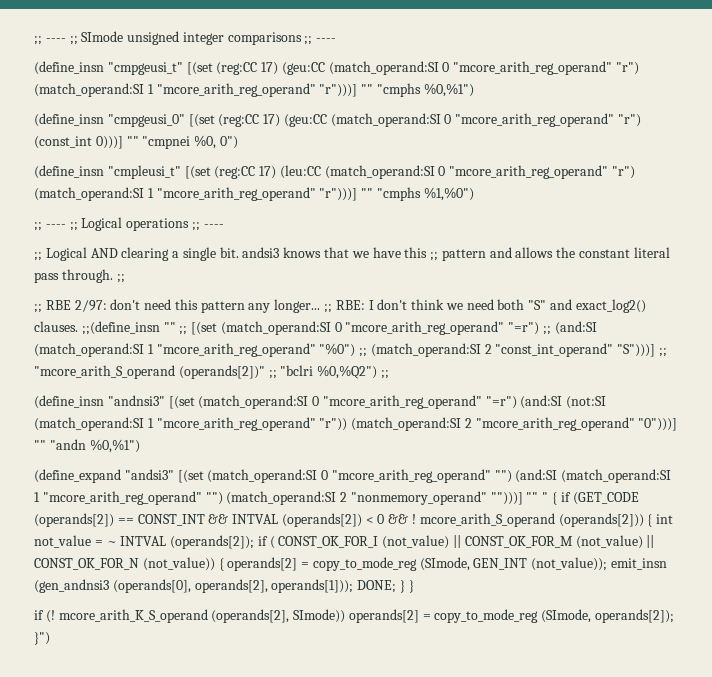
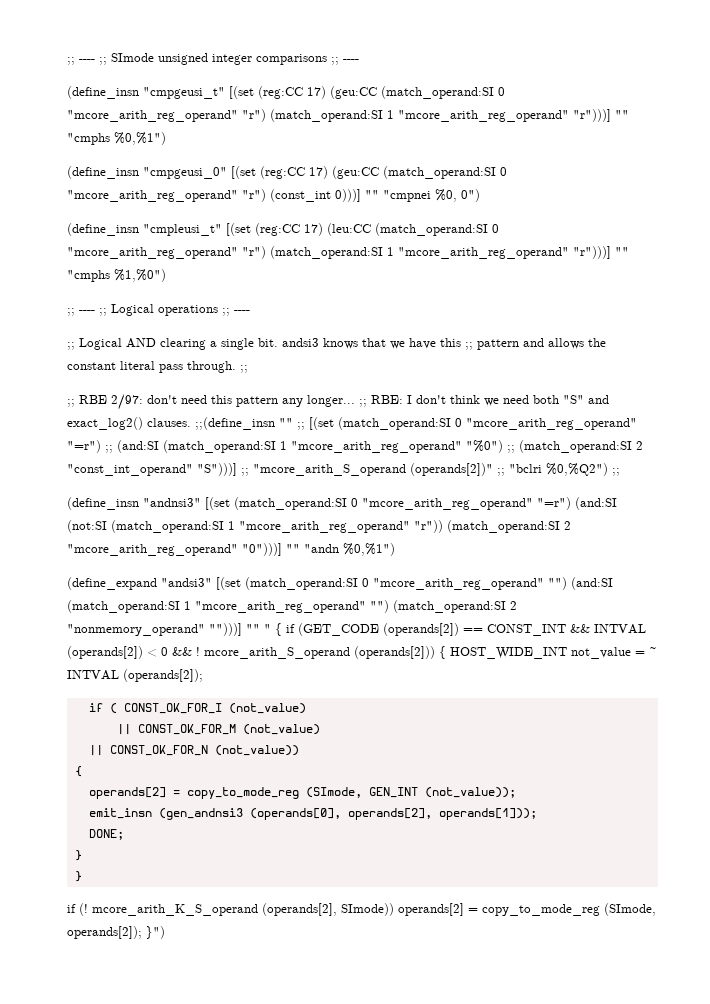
- (define_expand "andsi3" [(set (match_operand:SI 0 "mcore_arith_reg_operand" "") (and:SI (match_operand:SI 1 "mcore_arith_reg_operand" "") (match_operand:SI 2 "nonmemory_operand" "")))] "" " { if (GET_CODE (operands[2]) == CONST_INT && INTVAL (operands[2]) < 0 && ! mcore_arith_S_operand (operands[2])) { int not_value = ~ INTVAL (operands[2]); if ( CONST_OK_FOR_I (not_value) || CONST_OK_FOR_M (not_value) || CONST_OK_FOR_N (not_value)) { operands[2] = copy_to_mode_reg (SImode, GEN_INT (not_value)); emit_insn (gen_andnsi3 (operands[0], operands[2], operands[1])); DONE; } }
+ (define_expand "andsi3" [(set (match_operand:SI 0 "mcore_arith_reg_operand" "") (and:SI (match_operand:SI 1 "mcore_arith_reg_operand" "") (match_operand:SI 2 "nonmemory_operand" "")))] "" " { if (GET_CODE (operands[2]) == CONST_INT && INTVAL (operands[2]) < 0 && ! mcore_arith_S_operand (operands[2])) { HOST_WIDE_INT not_value = ~ INTVAL (operands[2]);
+ if ( CONST_OK_FOR_I (not_value)
+ || CONST_OK_FOR_M (not_value)
+ || CONST_OK_FOR_N (not_value))
+ {
+ operands[2] = copy_to_mode_reg (SImode, GEN_INT (not_value));
+ emit_insn (gen_andnsi3 (operands[0], operands[2], operands[1]));
+ DONE;
+ }
+ }

